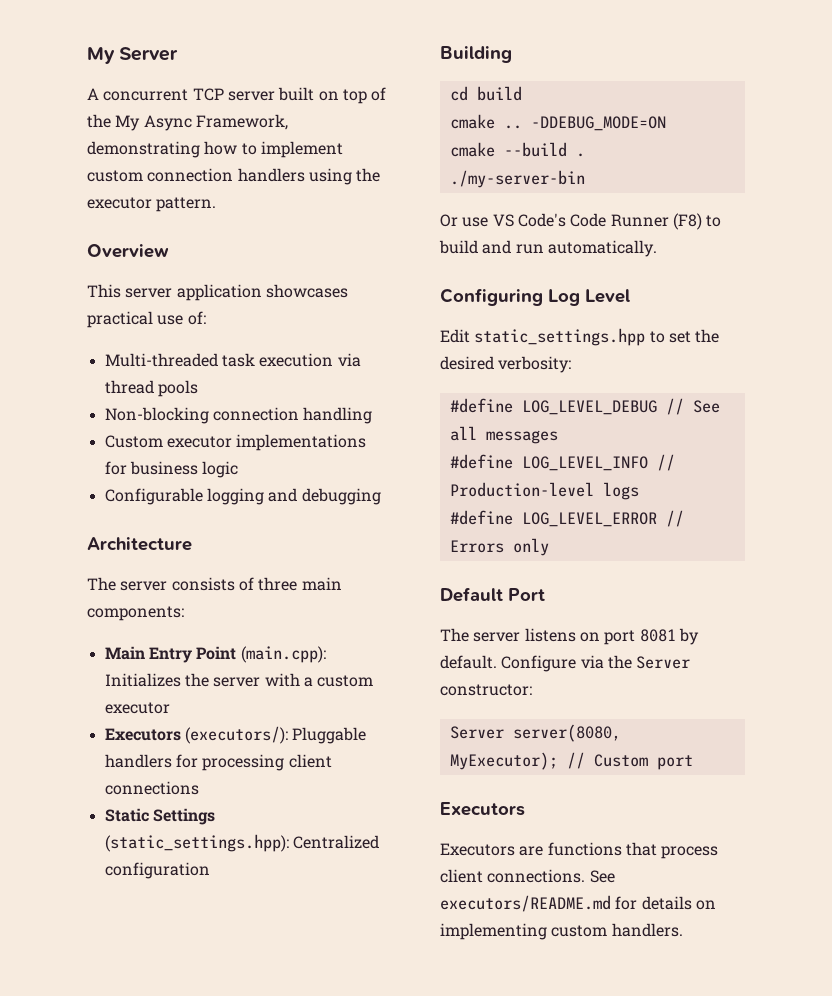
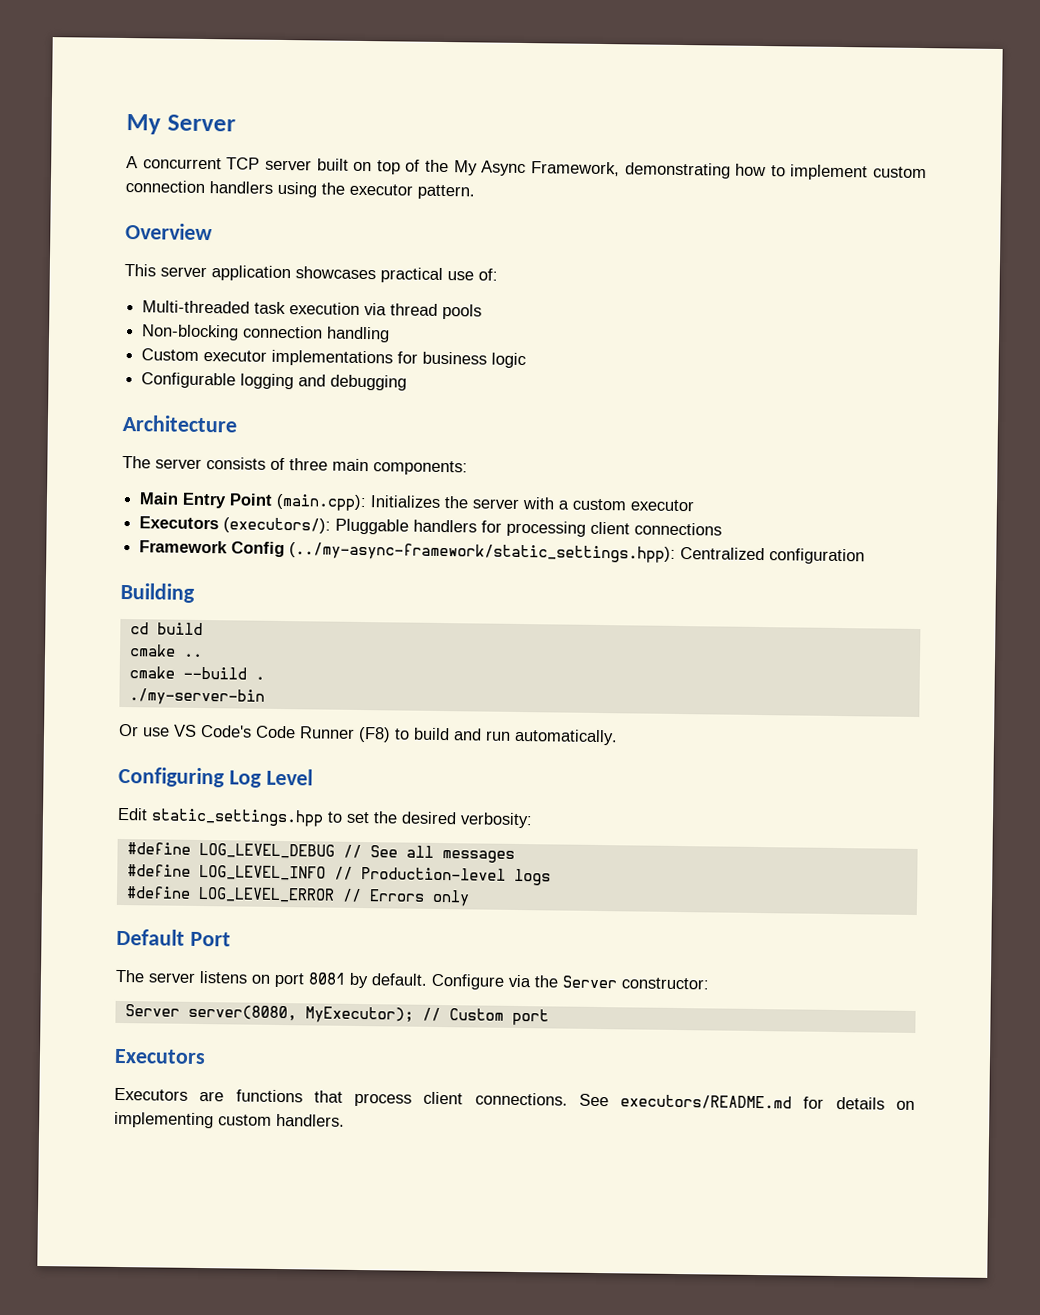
- Static Settings (static_settings.hpp): Centralized configuration
+ Framework Config (../my-async-framework/static_settings.hpp): Centralized configuration
- -DDEBUG_MODE=ON

